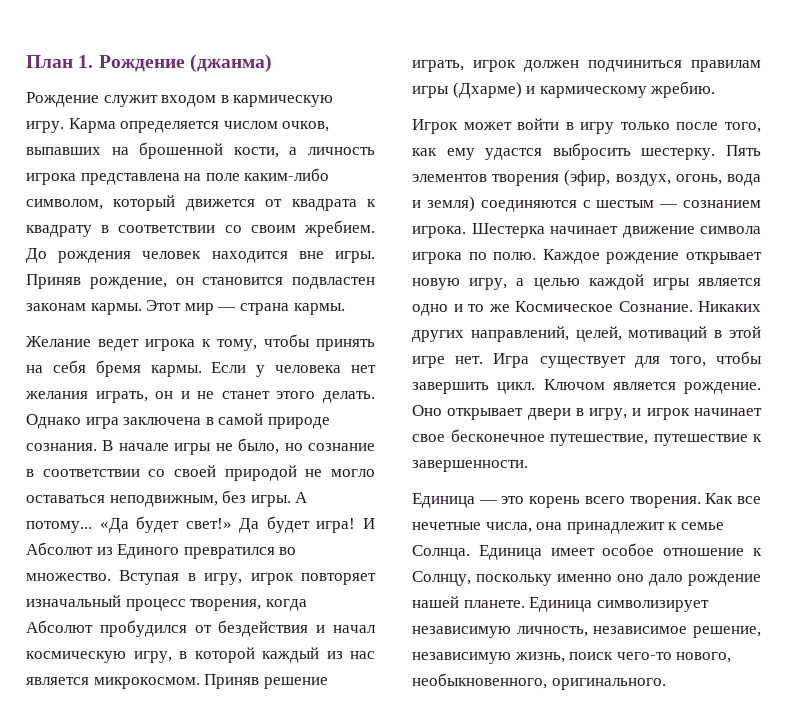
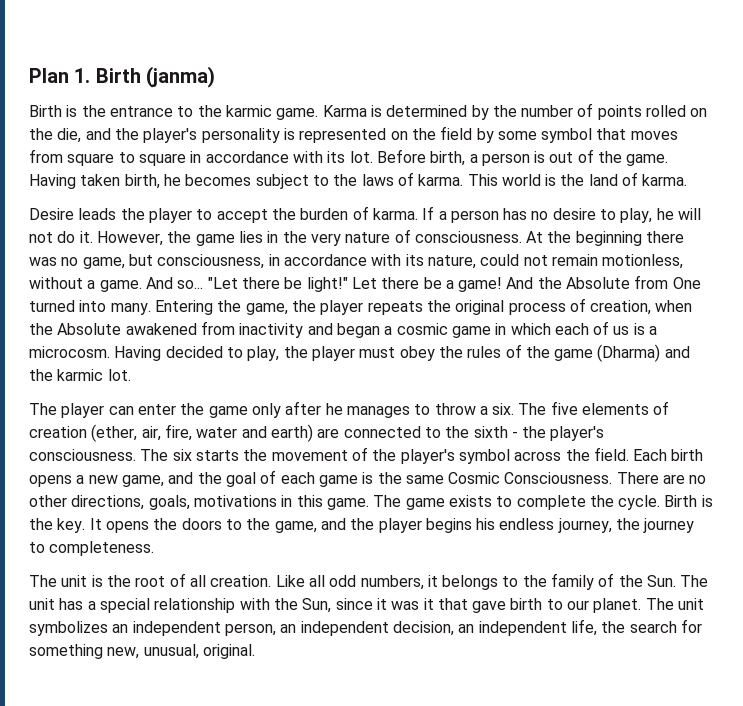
- План 1. Рождение (джанма)
- Рождение служит входом в кармическую игру. Карма определяется числом очков, выпавших на брошенной кости, а личность игрока представлена на поле каким-либо символом, который движется от квадрата к квадрату в соответствии со своим жребием. До рождения человек находится вне игры. Приняв рождение, он становится подвластен законам кармы. Этот мир — страна кармы.
- Желание ведет игрока к тому, чтобы принять на себя бремя кармы. Если у человека нет желания играть, он и не станет этого делать. Однако игра заключена в самой природе сознания. В начале игры не было, но сознание в соответствии со своей природой не могло оставаться неподвижным, без игры. А потому... «Да будет свет!» Да будет игра! И Абсолют из Единого превратился во множество. Вступая в игру, игрок повторяет изначальный процесс творения, когда Абсолют пробудился от бездействия и начал космическую игру, в которой каждый из нас является микрокосмом. Приняв решение играть, игрок должен подчиниться правилам игры (Дхарме) и кармическому жребию.
- Игрок может войти в игру только после того, как ему удастся выбросить шестерку. Пять элементов творения (эфир, воздух, огонь, вода и земля) соединяются с шестым — сознанием игрока. Шестерка начинает движение символа игрока по полю. Каждое рождение открывает новую игру, а целью каждой игры является одно и то же Космическое Сознание. Никаких других направлений, целей, мотиваций в этой игре нет. Игра существует для того, чтобы завершить цикл. Ключом является рождение. Оно открывает двери в игру, и игрок начинает свое бесконечное путешествие, путешествие к завершенности.
- Единица — это корень всего творения. Как все нечетные числа, она принадлежит к семье Солнца. Единица имеет особое отношение к Солнцу, поскольку именно оно дало рождение нашей планете. Единица символизирует независимую личность, независимое решение, независимую жизнь, поиск чего-то нового, необыкновенного, оригинального.
+ Plan 1. Birth (janma)
+ Birth is the entrance to the karmic game. Karma is determined by the number of points rolled on the die, and the player's personality is represented on the field by some symbol that moves from square to square in accordance with its lot. Before birth, a person is out of the game. Having taken birth, he becomes subject to the laws of karma. This world is the land of karma.
+ Desire leads the player to accept the burden of karma. If a person has no desire to play, he will not do it. However, the game lies in the very nature of consciousness. At the beginning there was no game, but consciousness, in accordance with its nature, could not remain motionless, without a game. And so... "Let there be light!" Let there be a game! And the Absolute from One turned into many. Entering the game, the player repeats the original process of creation, when the Absolute awakened from inactivity and began a cosmic game in which each of us is a microcosm. Having decided to play, the player must obey the rules of the game (Dharma) and the karmic lot.
+ The player can enter the game only after he manages to throw a six. The five elements of creation (ether, air, fire, water and earth) are connected to the sixth - the player's consciousness. The six starts the movement of the player's symbol across the field. Each birth opens a new game, and the goal of each game is the same Cosmic Consciousness. There are no other directions, goals, motivations in this game. The game exists to complete the cycle. Birth is the key. It opens the doors to the game, and the player begins his endless journey, the journey to completeness.
+ The unit is the root of all creation. Like all odd numbers, it belongs to the family of the Sun. The unit has a special relationship with the Sun, since it was it that gave birth to our planet. The unit symbolizes an independent person, an independent decision, an independent life, the search for something new, unusual, original.

